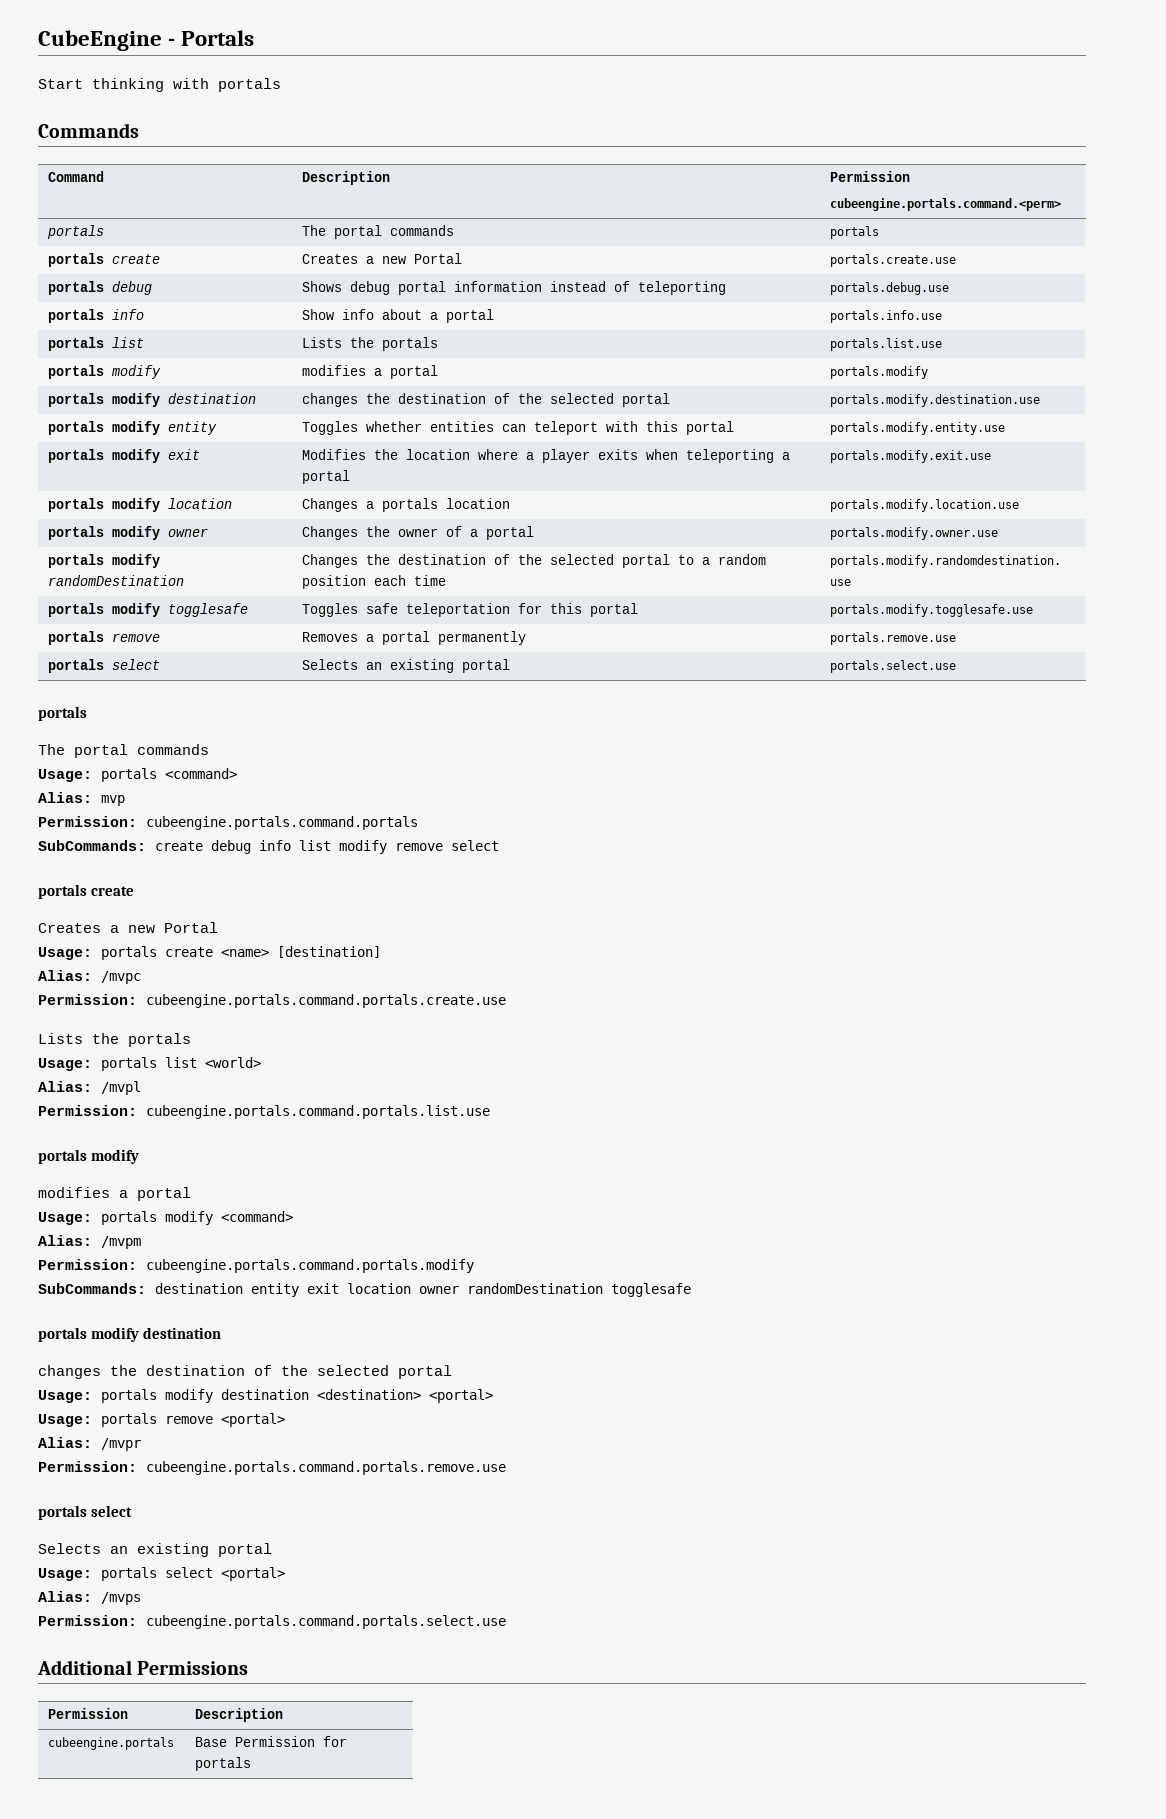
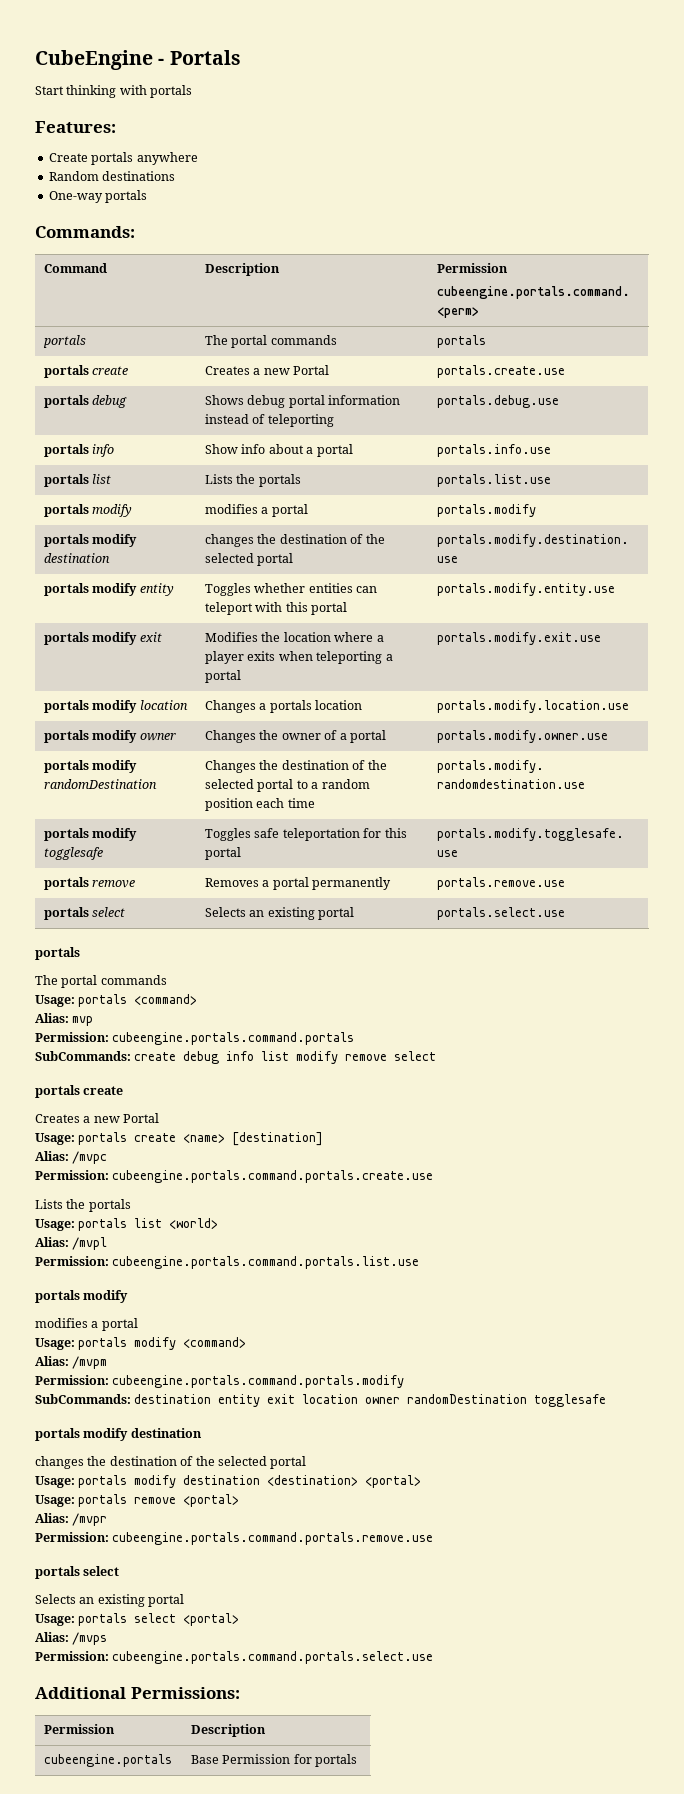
- Commands
+ Features:
+ Create portals anywhere
+ Random destinations
+ One-way portals
+ Commands:
- Additional Permissions
+ Additional Permissions:

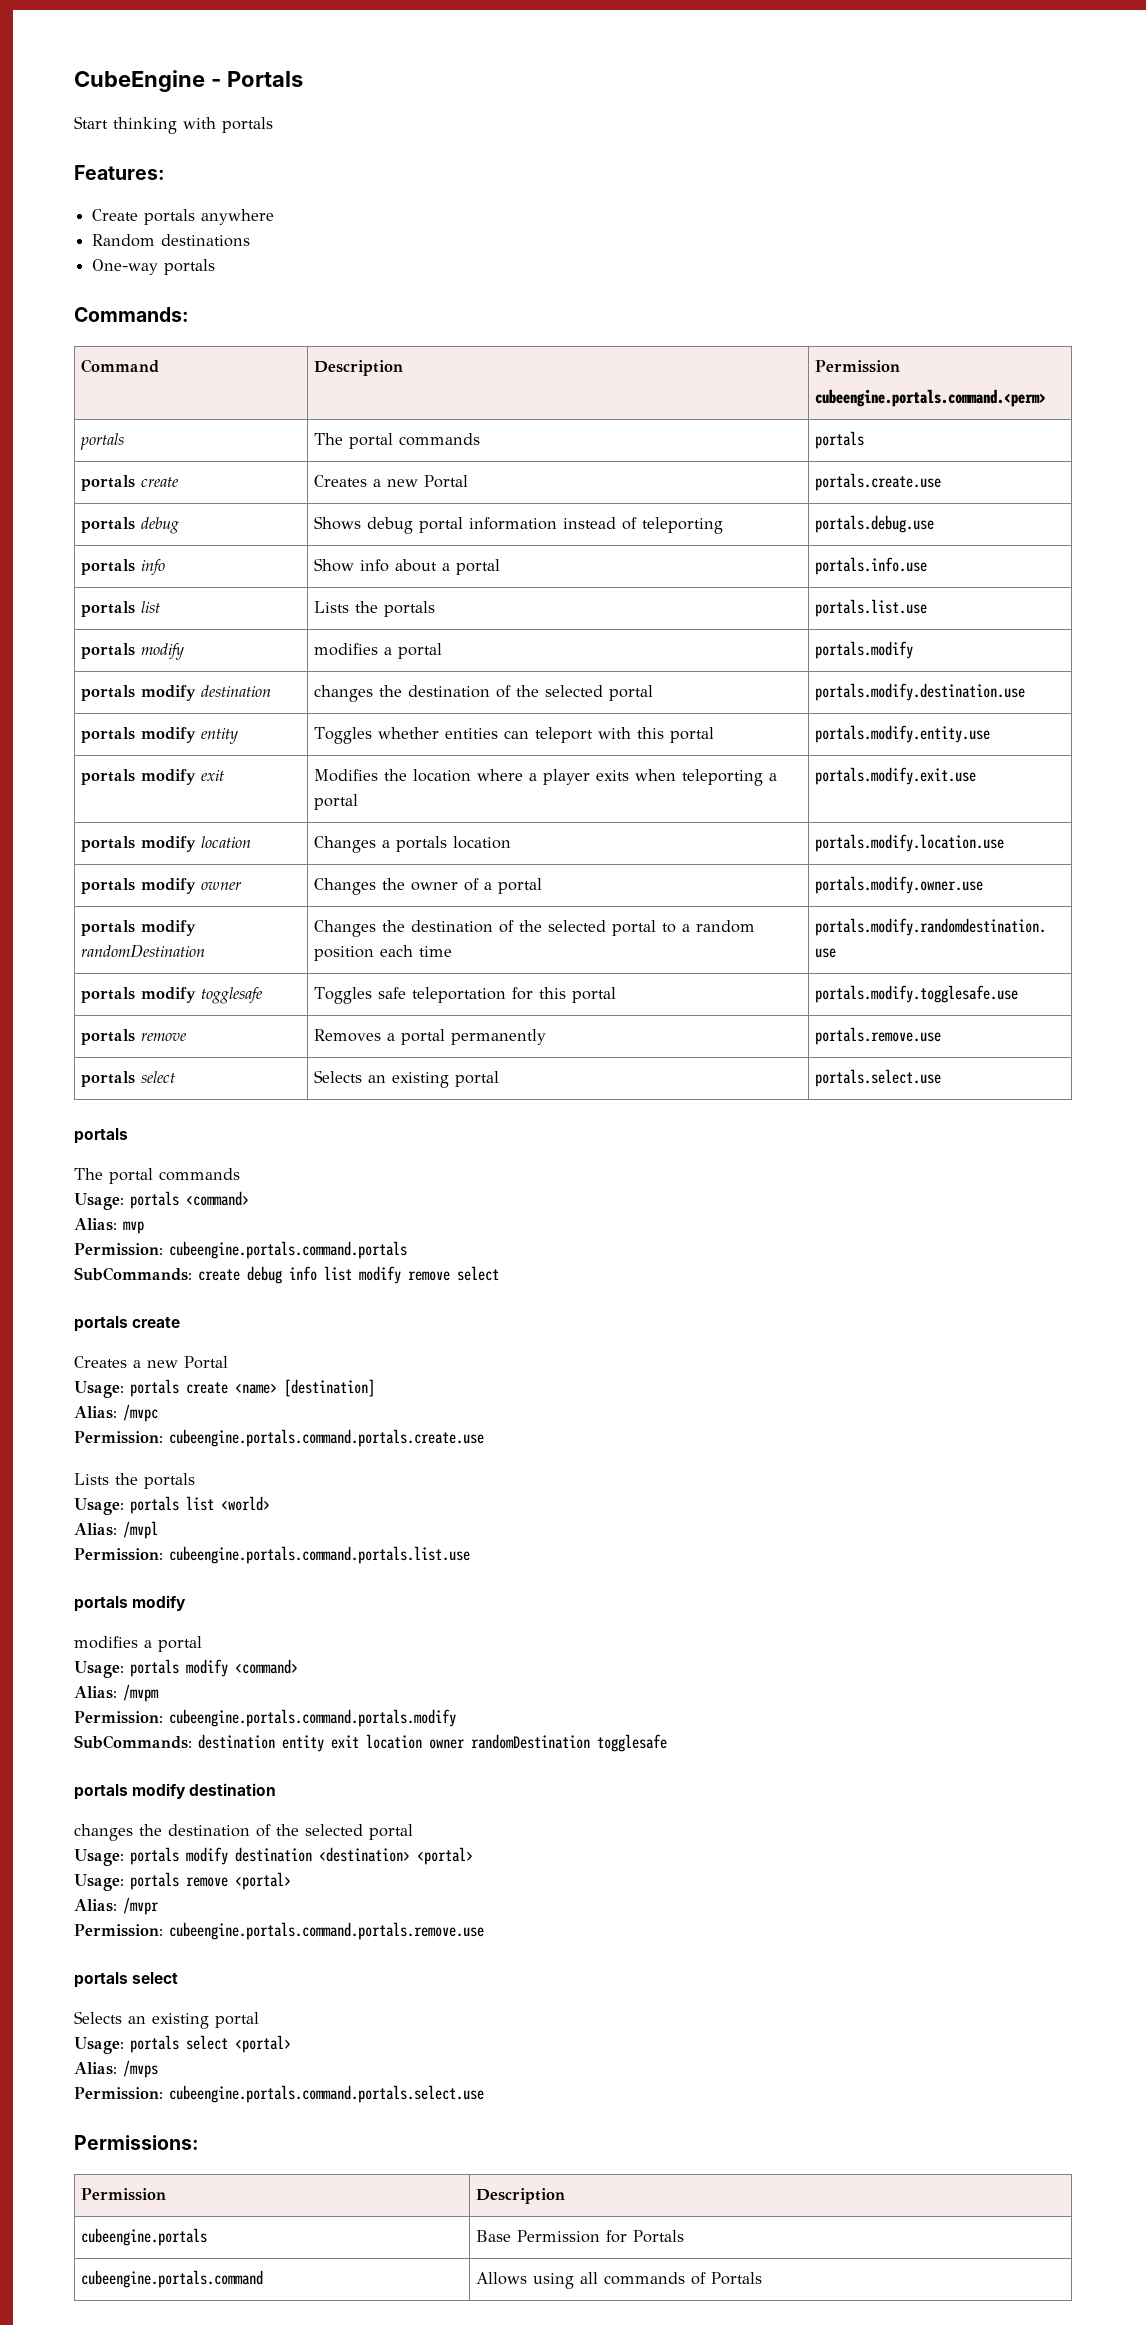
- Additional Permissions:
+ Permissions:
- cubeengine.portals | Base Permission for portals
+ cubeengine.portals | Base Permission for Portals
+ cubeengine.portals.command | Allows using all commands of Portals

